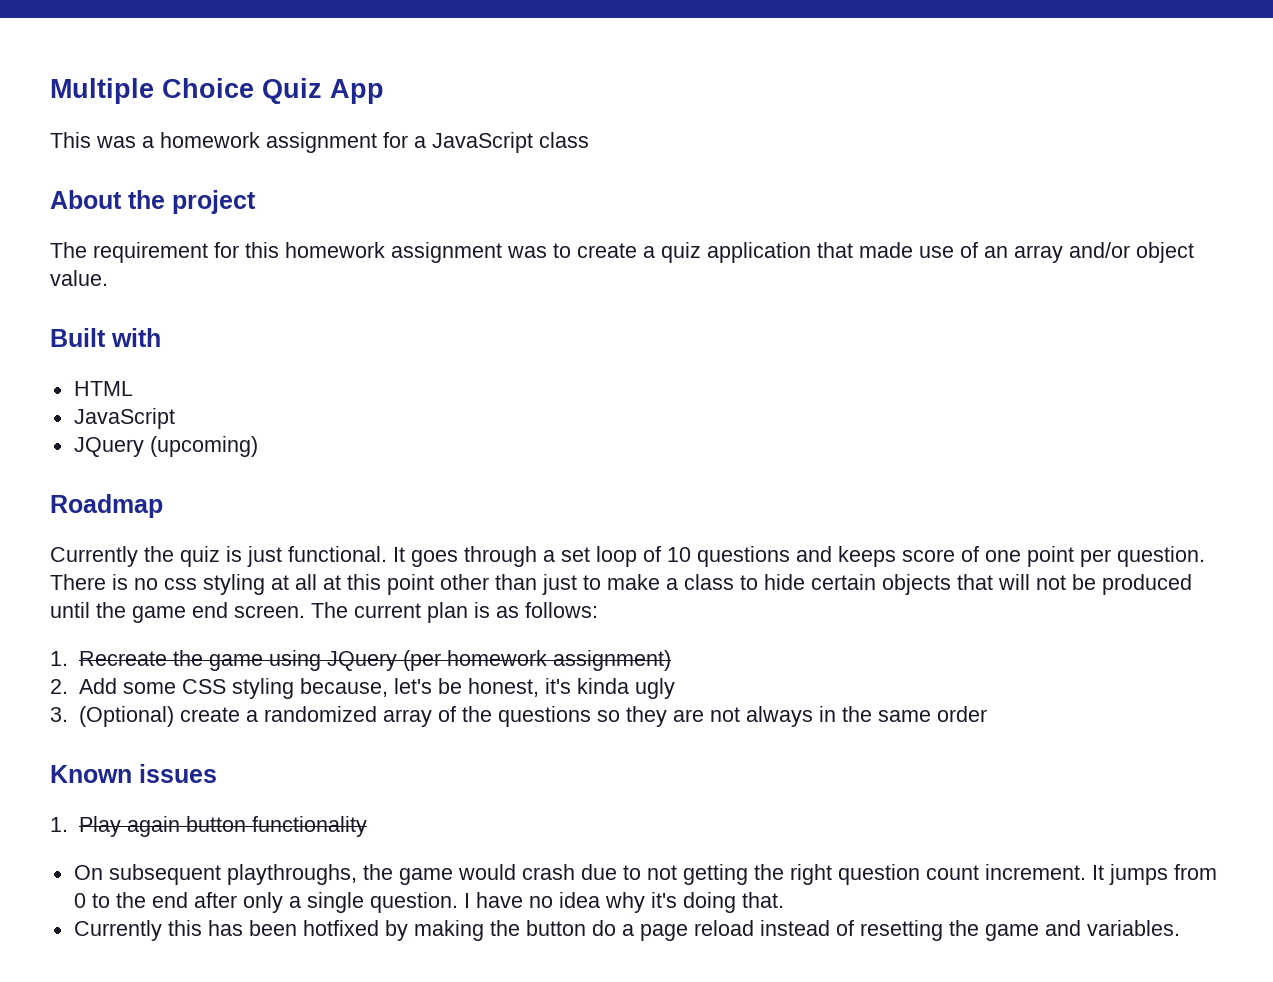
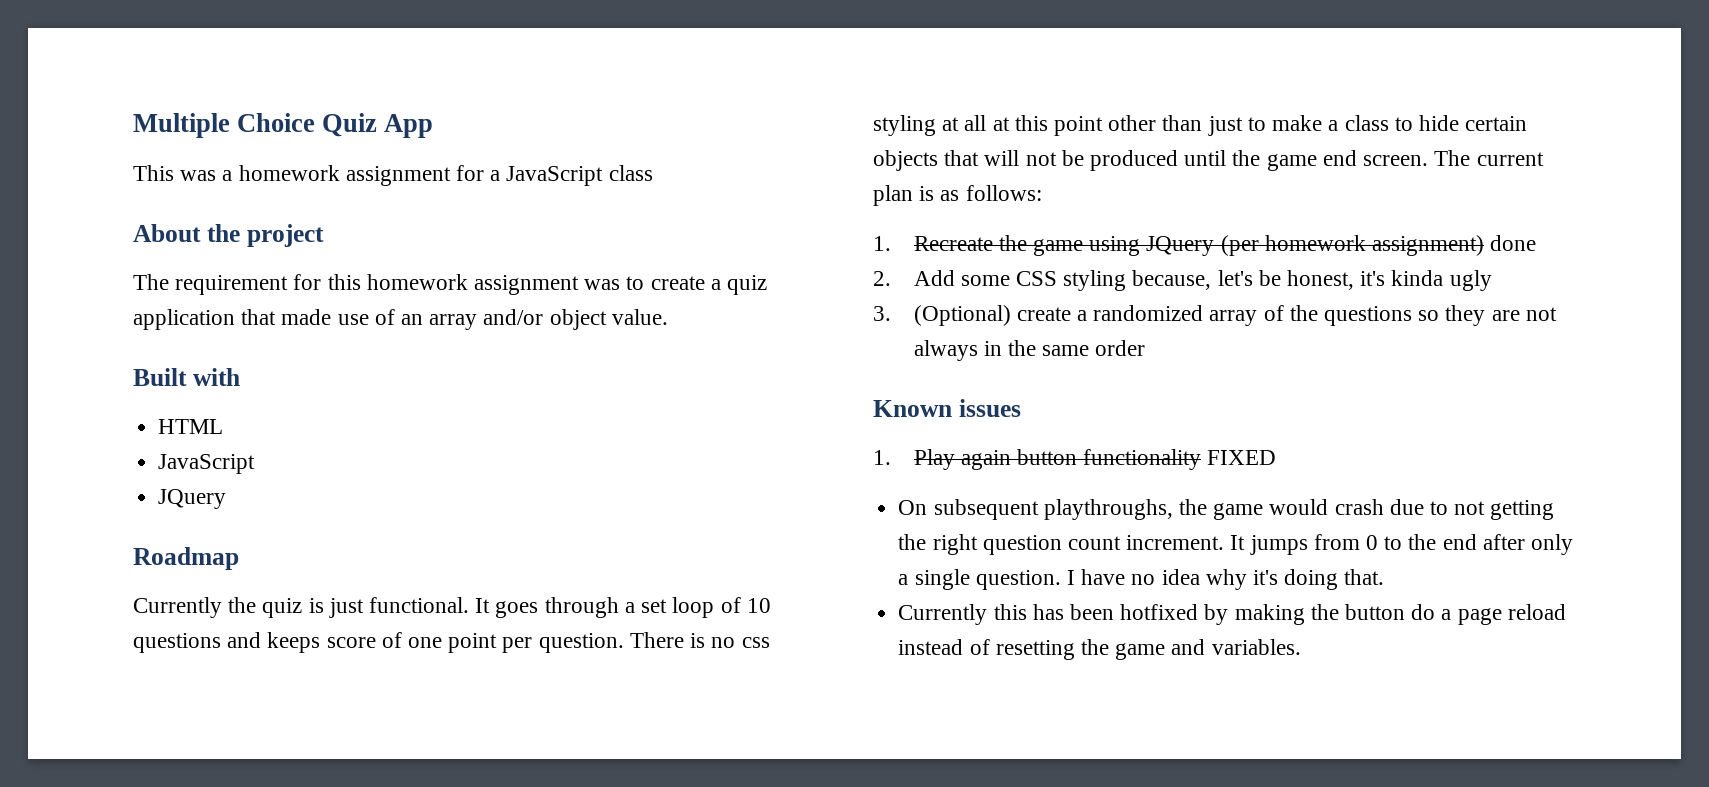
  HTML
  JavaScript
- JQuery (upcoming)
+ JQuery
- 1. Recreate the game using JQuery (per homework assignment)
+ 1. Recreate the game using JQuery (per homework assignment) done
- 1. Play again button functionality
+ 1. Play again button functionality FIXED

